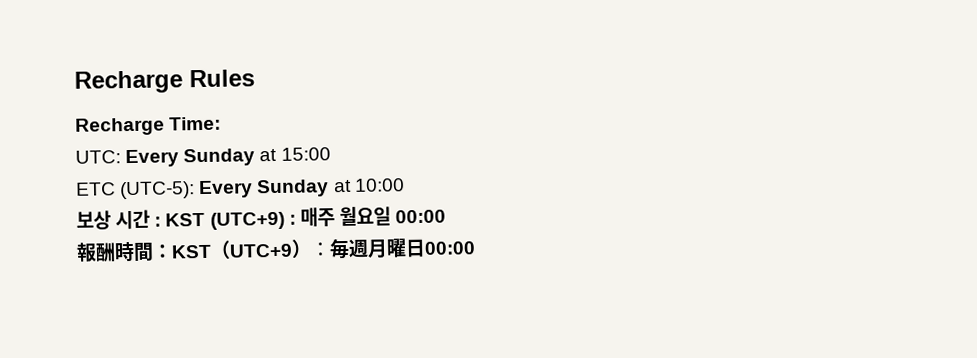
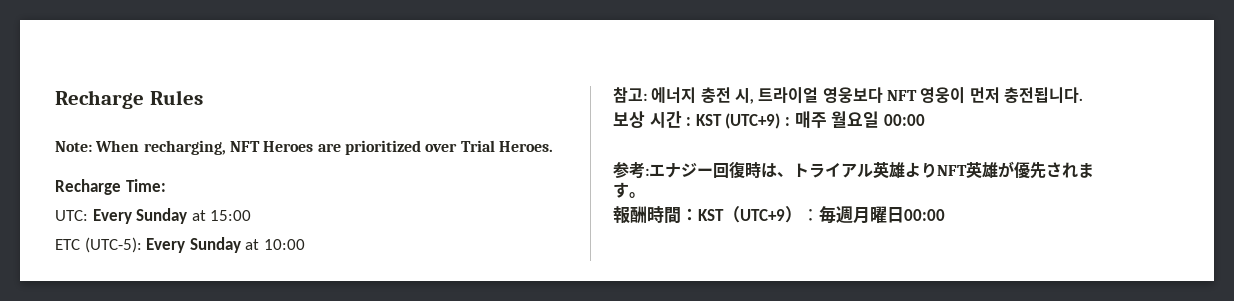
+ Note: When recharging, NFT Heroes are prioritized over Trial Heroes.
+ 참고: 에너지 충전 시, 트라이얼 영웅보다 NFT 영웅이 먼저 충전됩니다.
+ 参考:エナジー回復時は、トライアル英雄よりNFT英雄が優先されます。

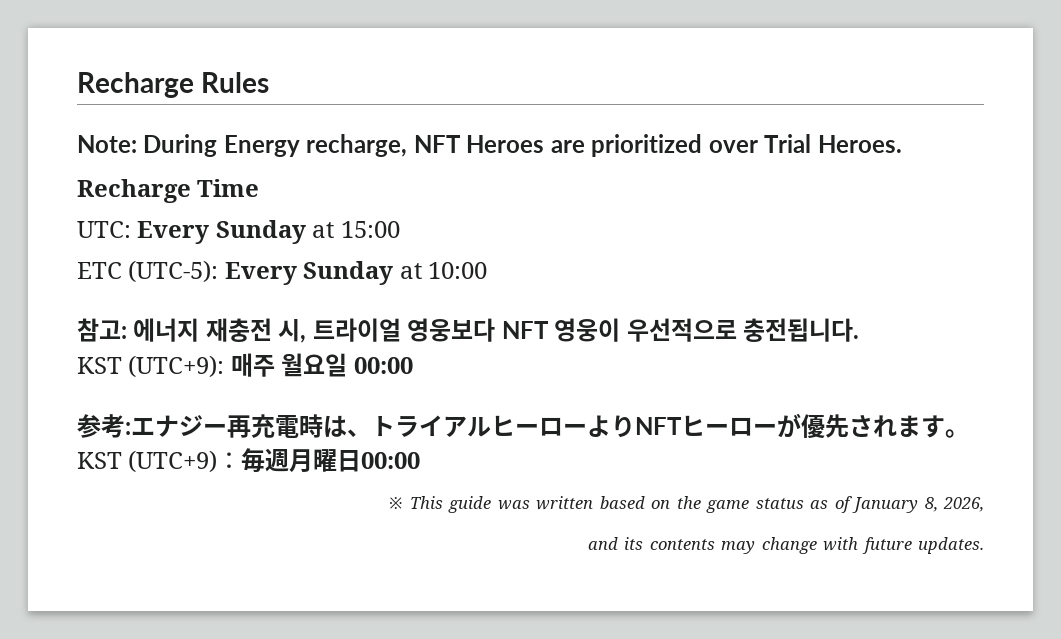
- Note: When recharging, NFT Heroes are prioritized over Trial Heroes.
+ Note: During Energy recharge, NFT Heroes are prioritized over Trial Heroes.
- Recharge Time:
+ Recharge Time
- 참고: 에너지 충전 시, 트라이얼 영웅보다 NFT 영웅이 먼저 충전됩니다.
+ 참고: 에너지 재충전 시, 트라이얼 영웅보다 NFT 영웅이 우선적으로 충전됩니다.
- 보상 시간 : KST (UTC+9) : 매주 월요일 00:00
+ KST (UTC+9): 매주 월요일 00:00
- 参考:エナジー回復時は、トライアル英雄よりNFT英雄が優先されます。
+ 参考:エナジー再充電時は、トライアルヒーローよりNFTヒーローが優先されます。
- 報酬時間：KST（UTC+9）：毎週月曜日00:00
+ KST (UTC+9)：毎週月曜日00:00
+ ※ This guide was written based on the game status as of January 8, 2026,
+ and its contents may change with future updates.

